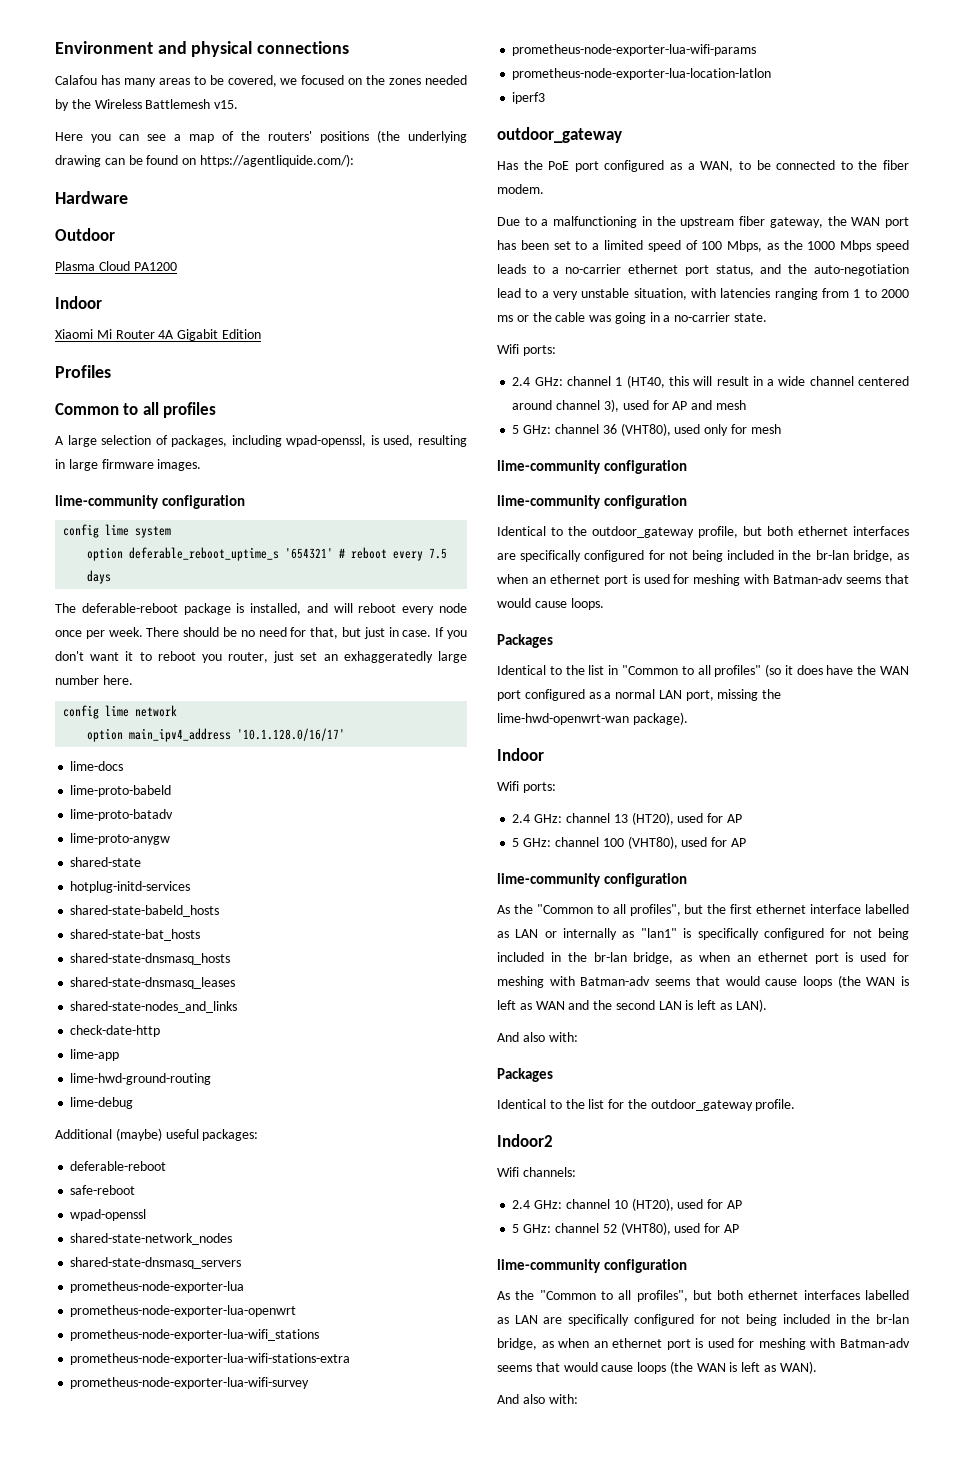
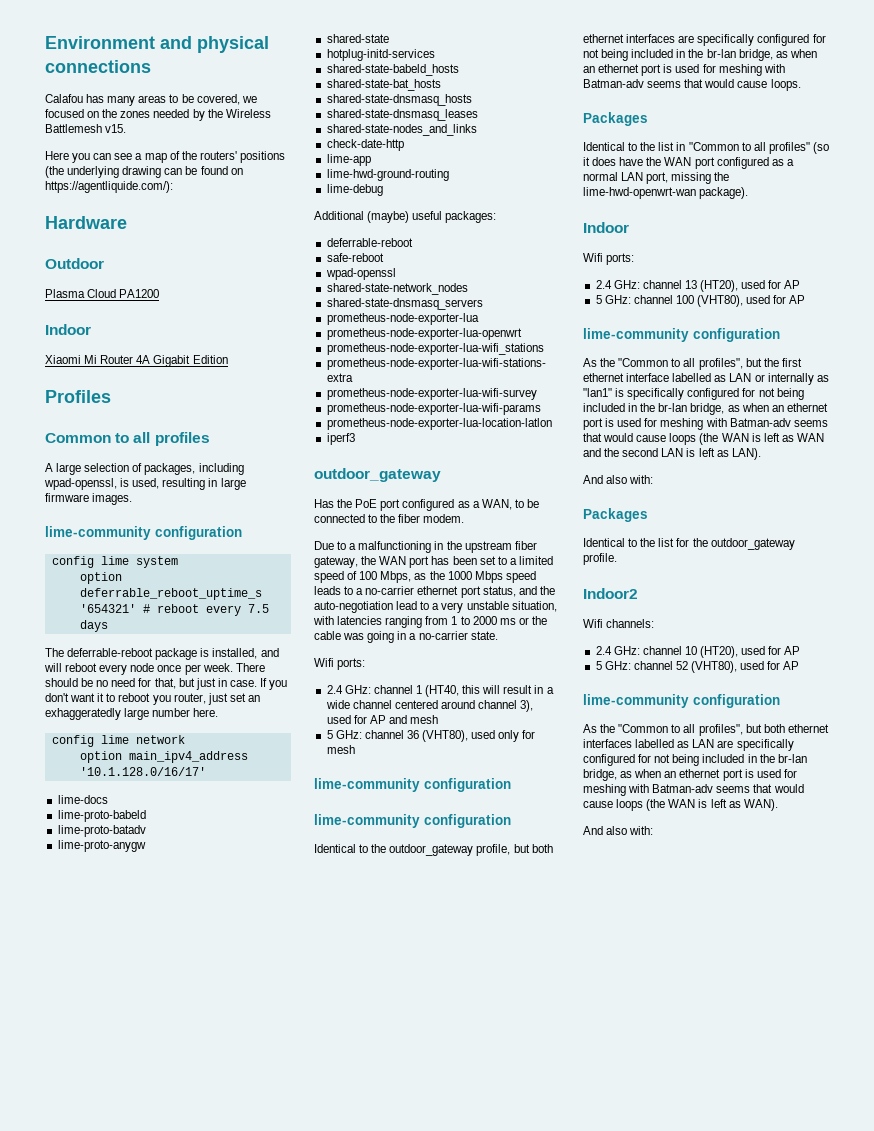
- option deferable_reboot_uptime_s '654321' # reboot every 7.5 days
+ option deferrable_reboot_uptime_s '654321' # reboot every 7.5 days
- The deferable-reboot package is installed, and will reboot every node once per week.
+ The deferrable-reboot package is installed, and will reboot every node once per week.
  Additional (maybe) useful packages:
- deferable-reboot
+ deferrable-reboot

